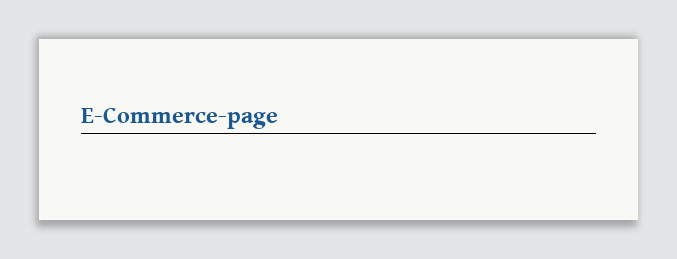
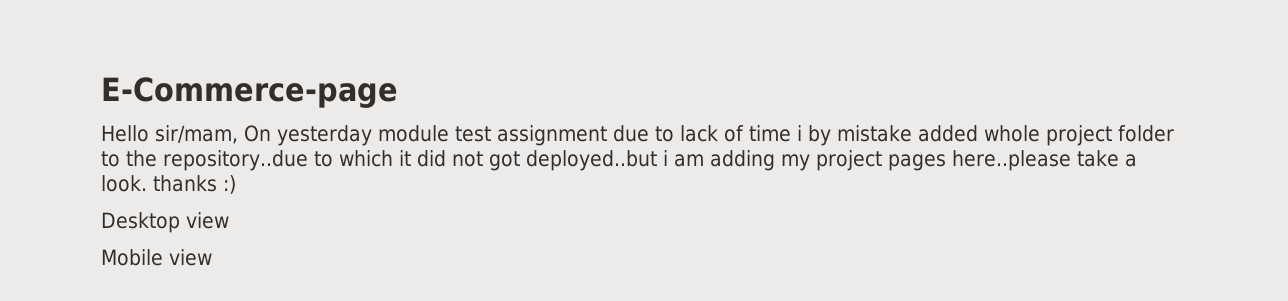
+ Hello sir/mam, On yesterday module test assignment due to lack of time i by mistake added whole project folder to the repository..due to which it did not got deployed..but i am adding my project pages here..please take a look. thanks :)
+ Desktop view
+ Mobile view

